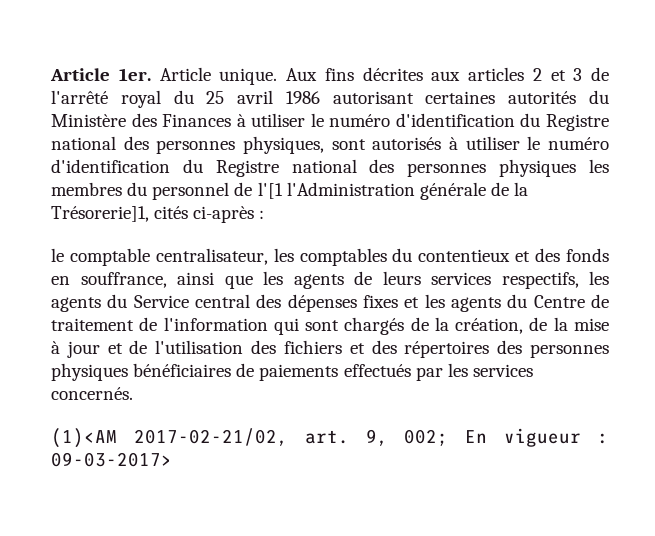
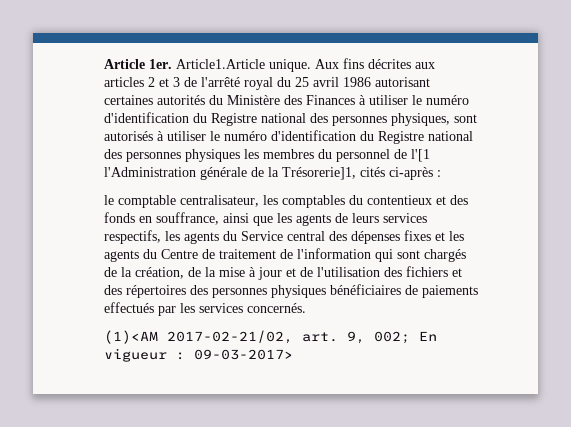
- Article unique.
+ Article1.Article unique.

